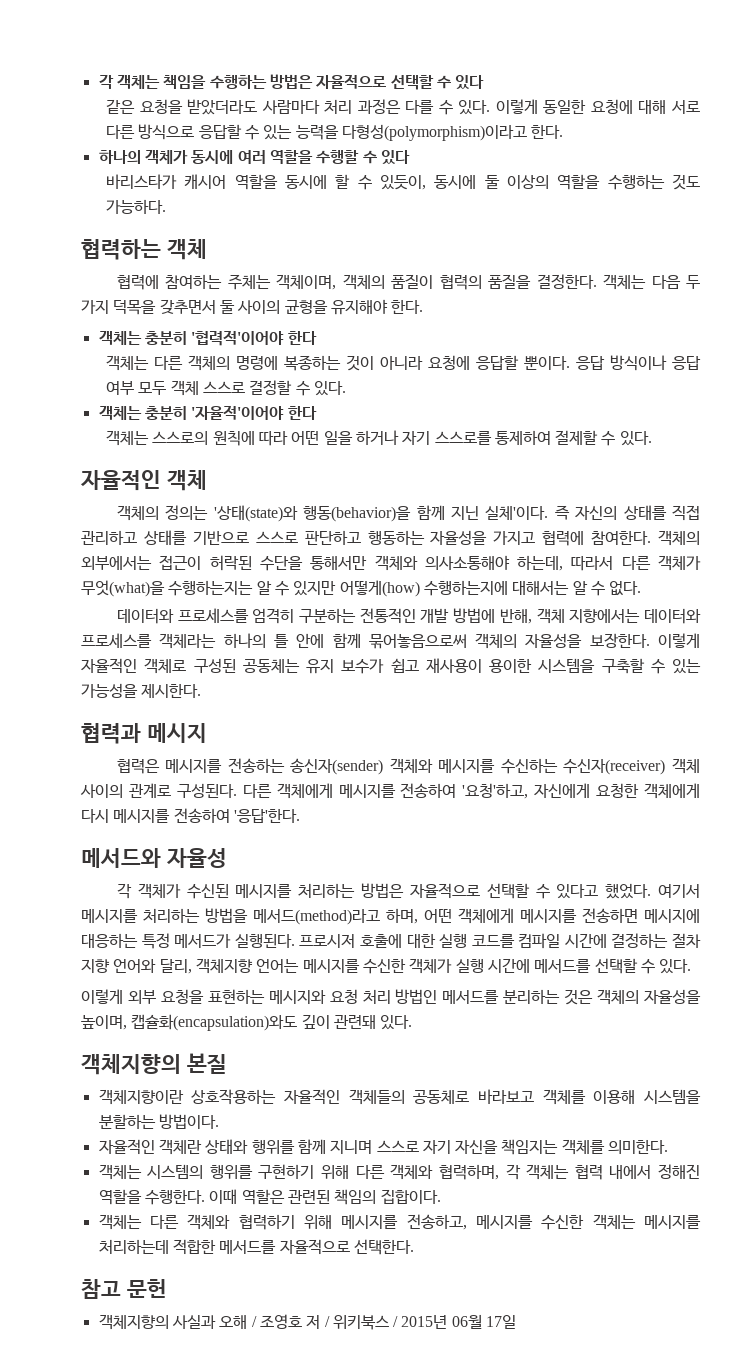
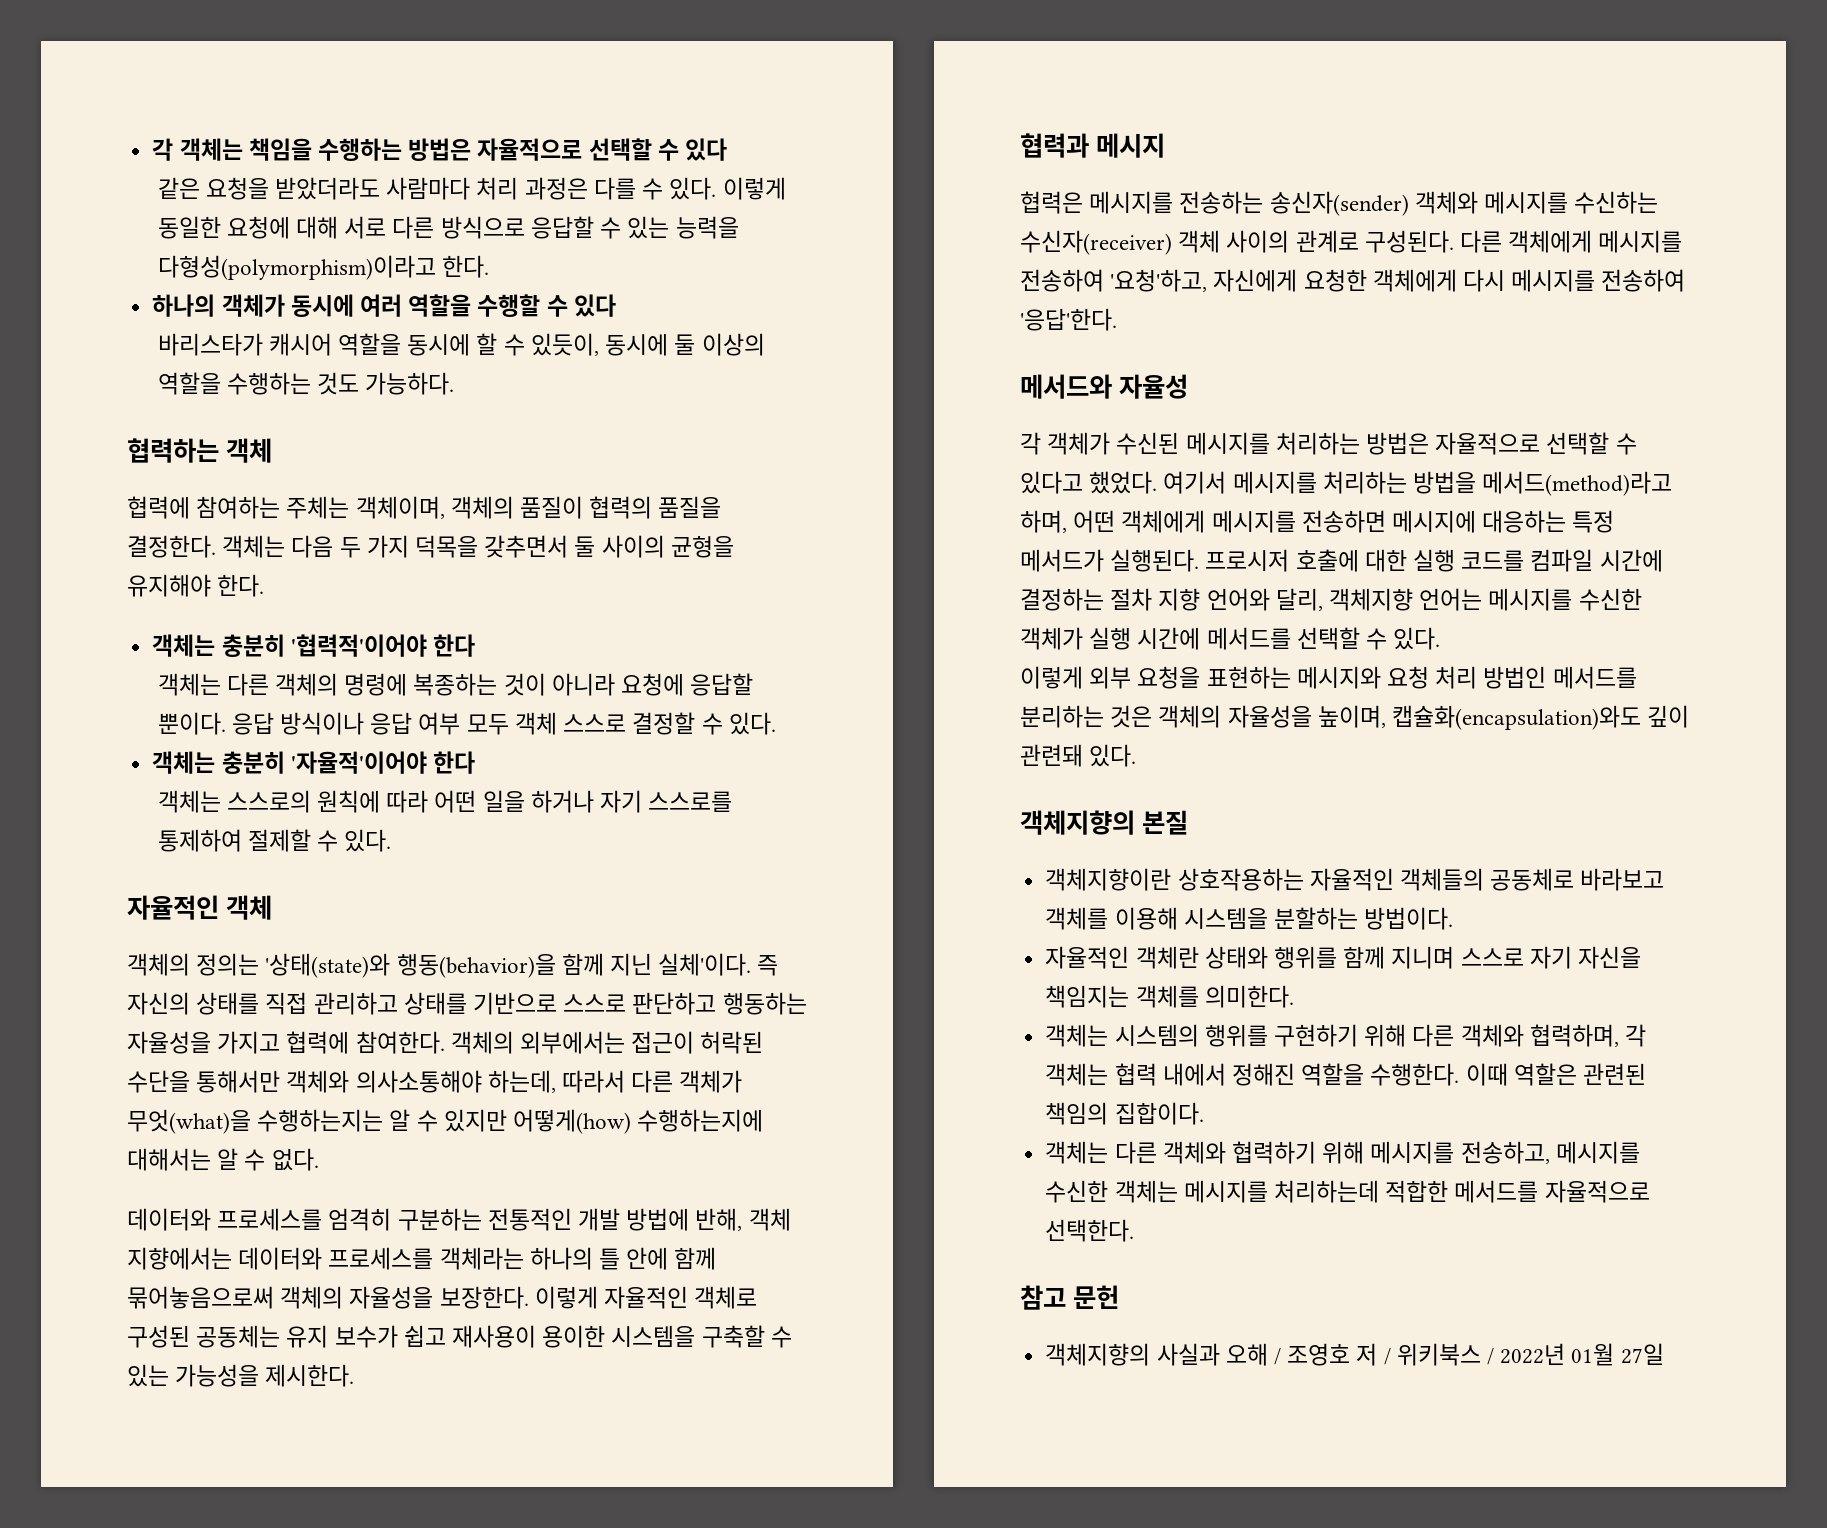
- 객체지향의 사실과 오해 / 조영호 저 / 위키북스 / 2015년 06월 17일
+ 객체지향의 사실과 오해 / 조영호 저 / 위키북스 / 2022년 01월 27일

